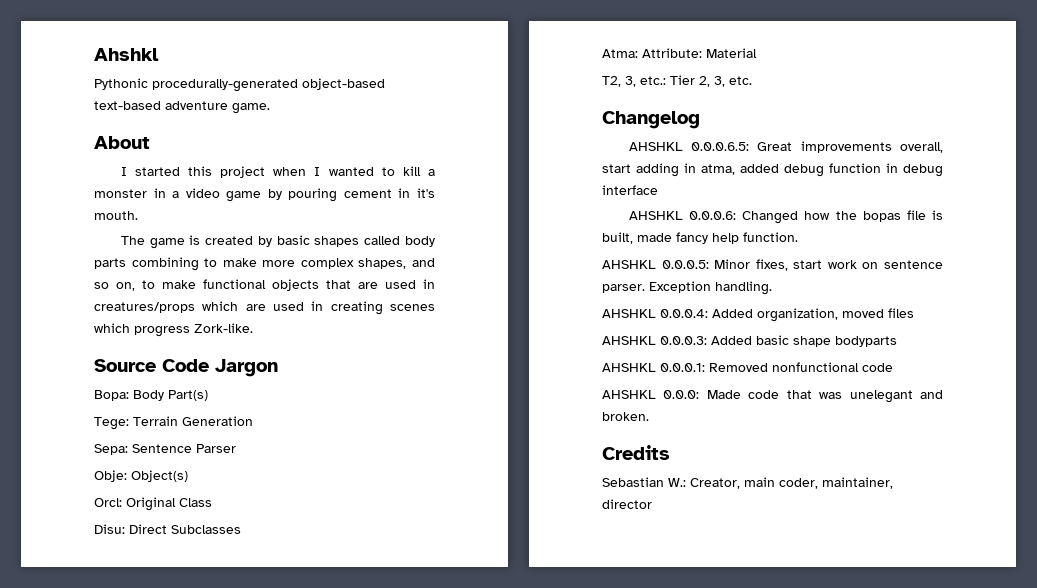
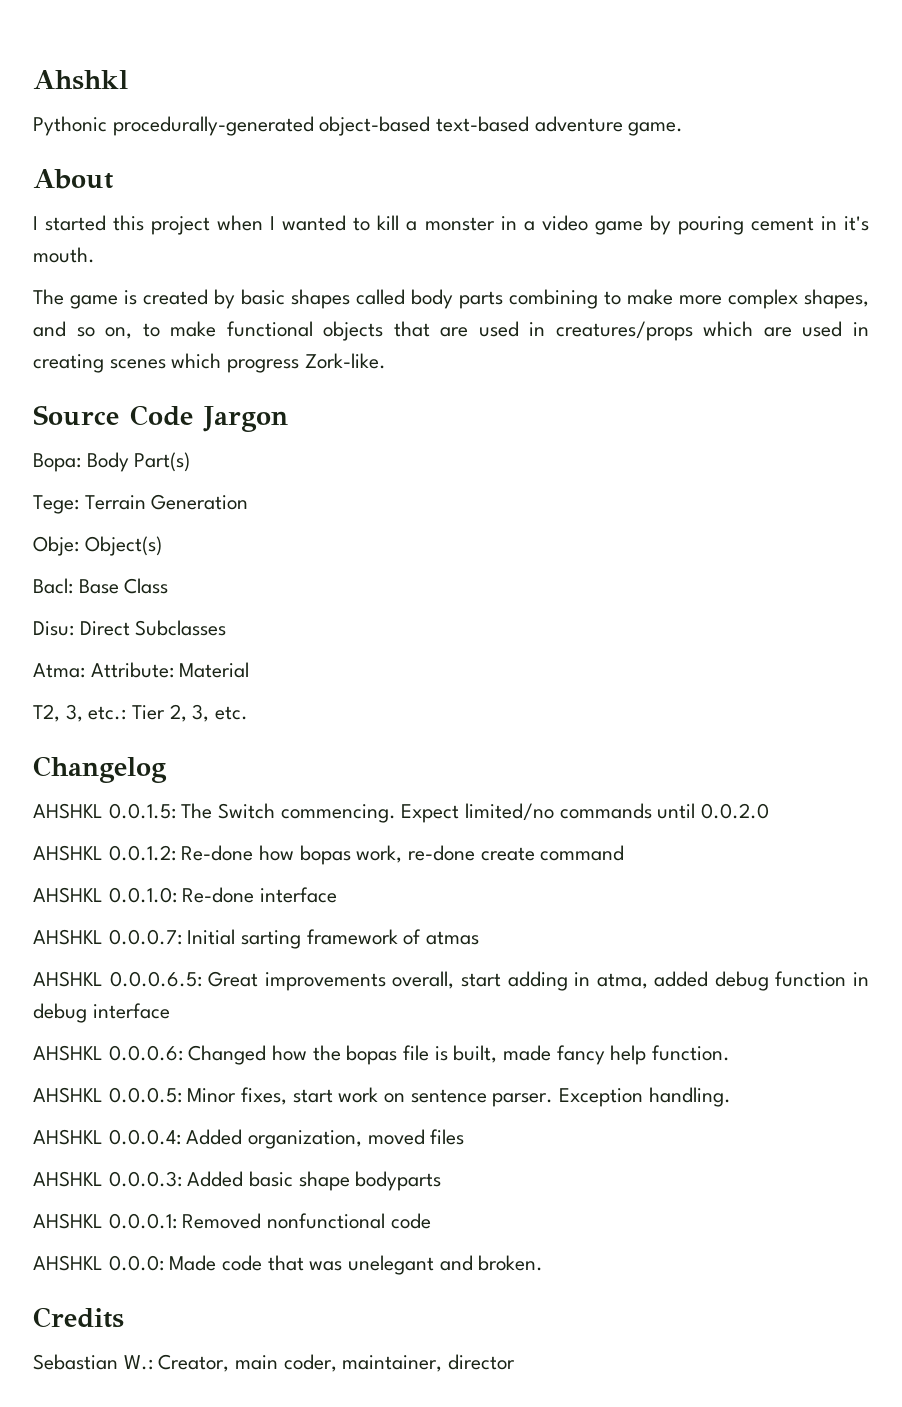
- Sepa: Sentence Parser
- Orcl: Original Class
+ Bacl: Base Class
+ AHSHKL 0.0.1.5: The Switch commencing. Expect limited/no commands until 0.0.2.0
+ AHSHKL 0.0.1.2: Re-done how bopas work, re-done create command
+ AHSHKL 0.0.1.0: Re-done interface
+ AHSHKL 0.0.0.7: Initial sarting framework of atmas

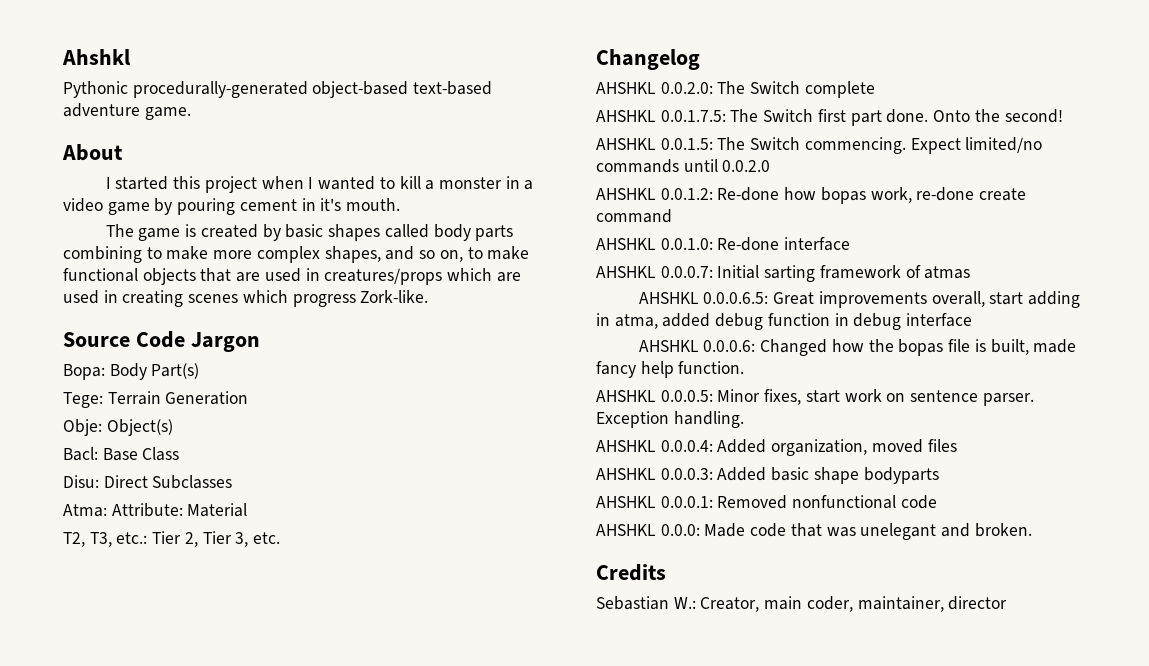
- T2, 3, etc.: Tier 2, 3, etc.
+ T2, T3, etc.: Tier 2, Tier 3, etc.
+ AHSHKL 0.0.2.0: The Switch complete
+ AHSHKL 0.0.1.7.5: The Switch first part done. Onto the second!

